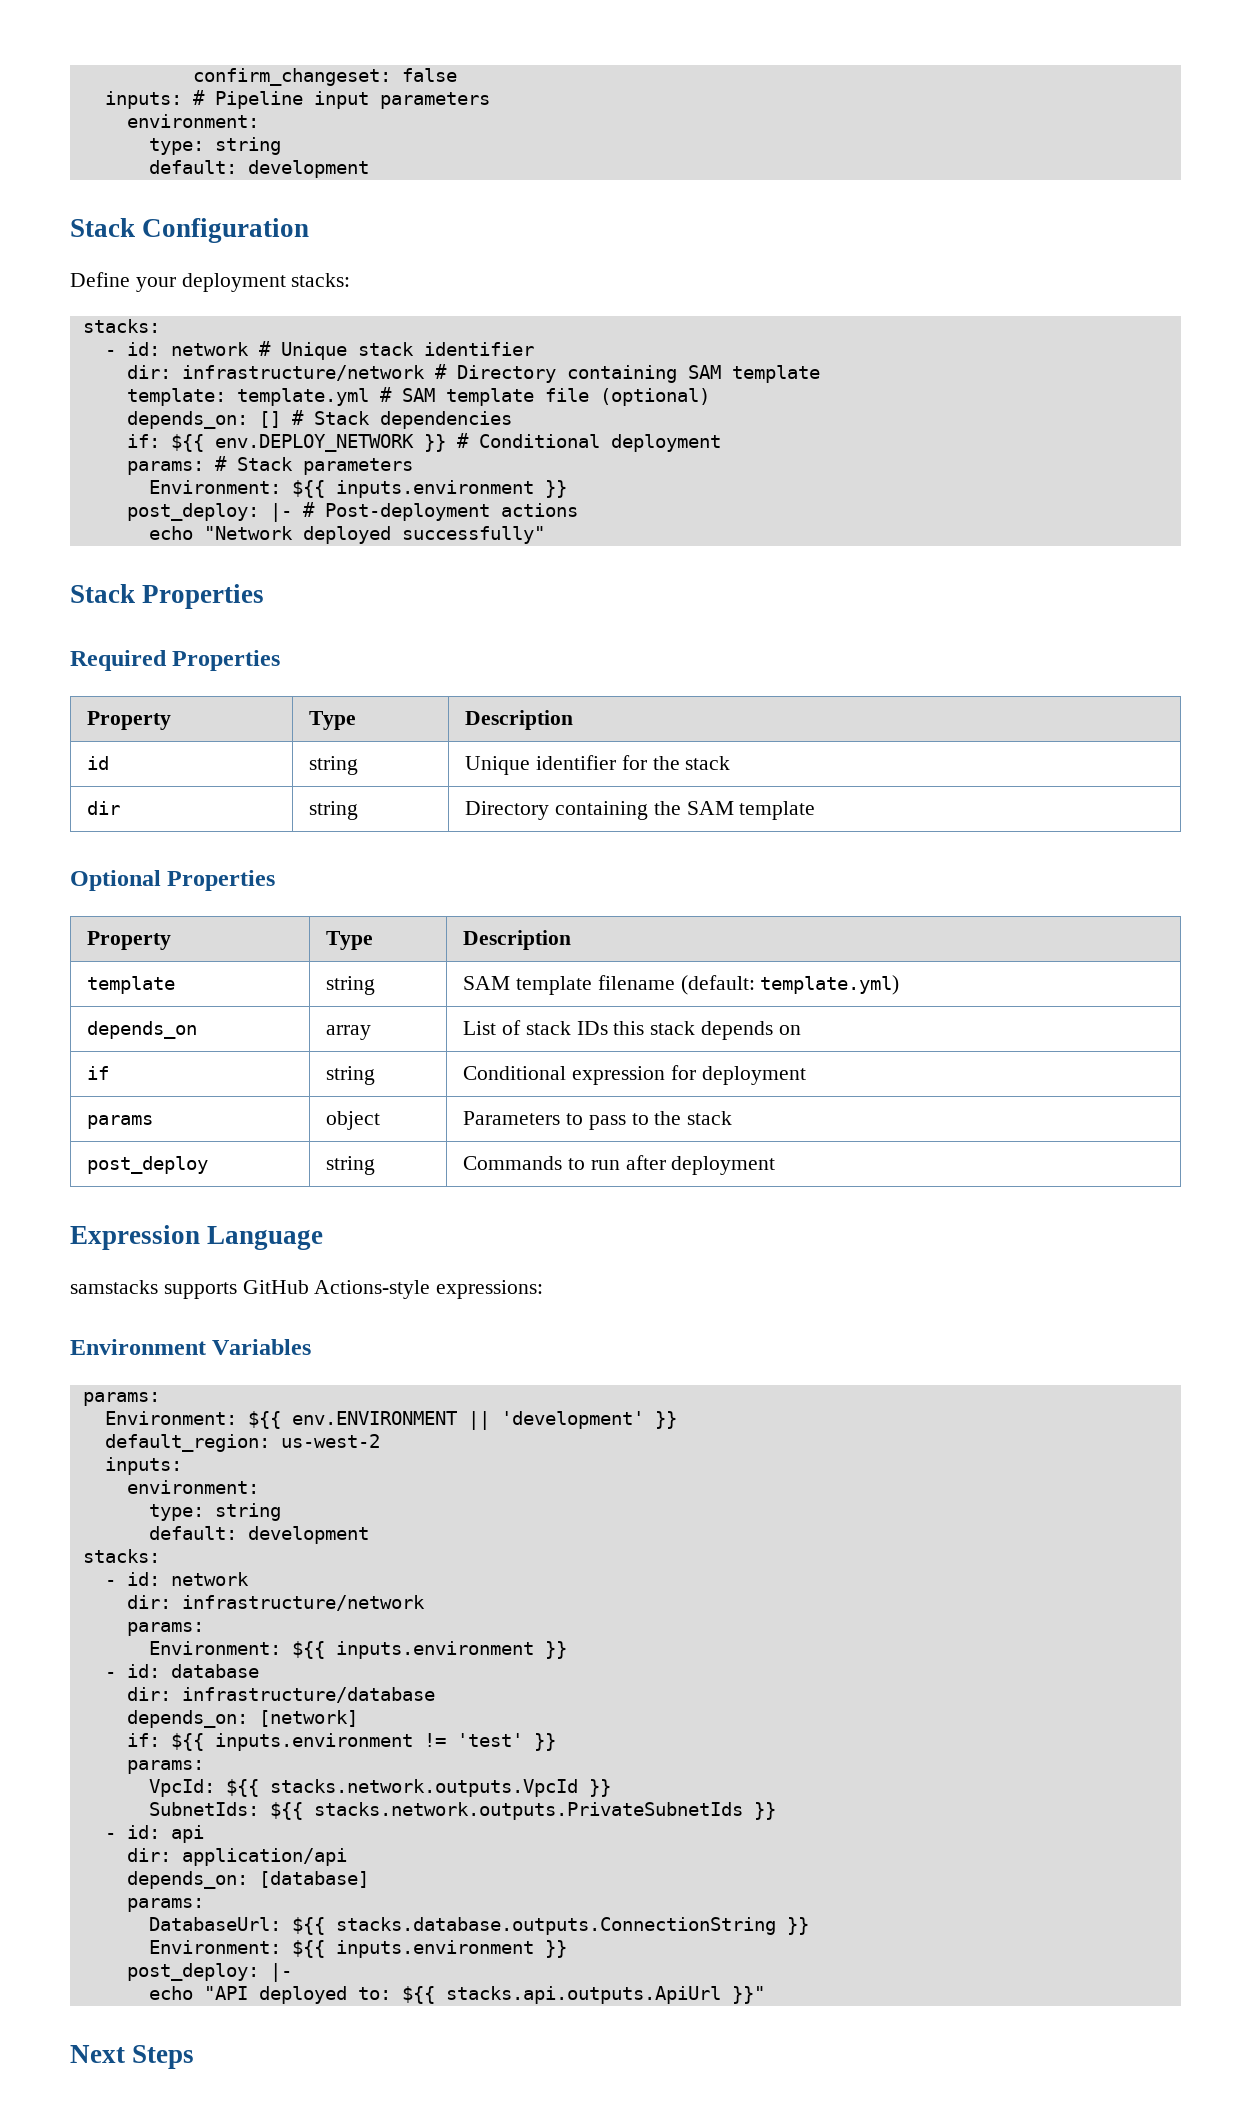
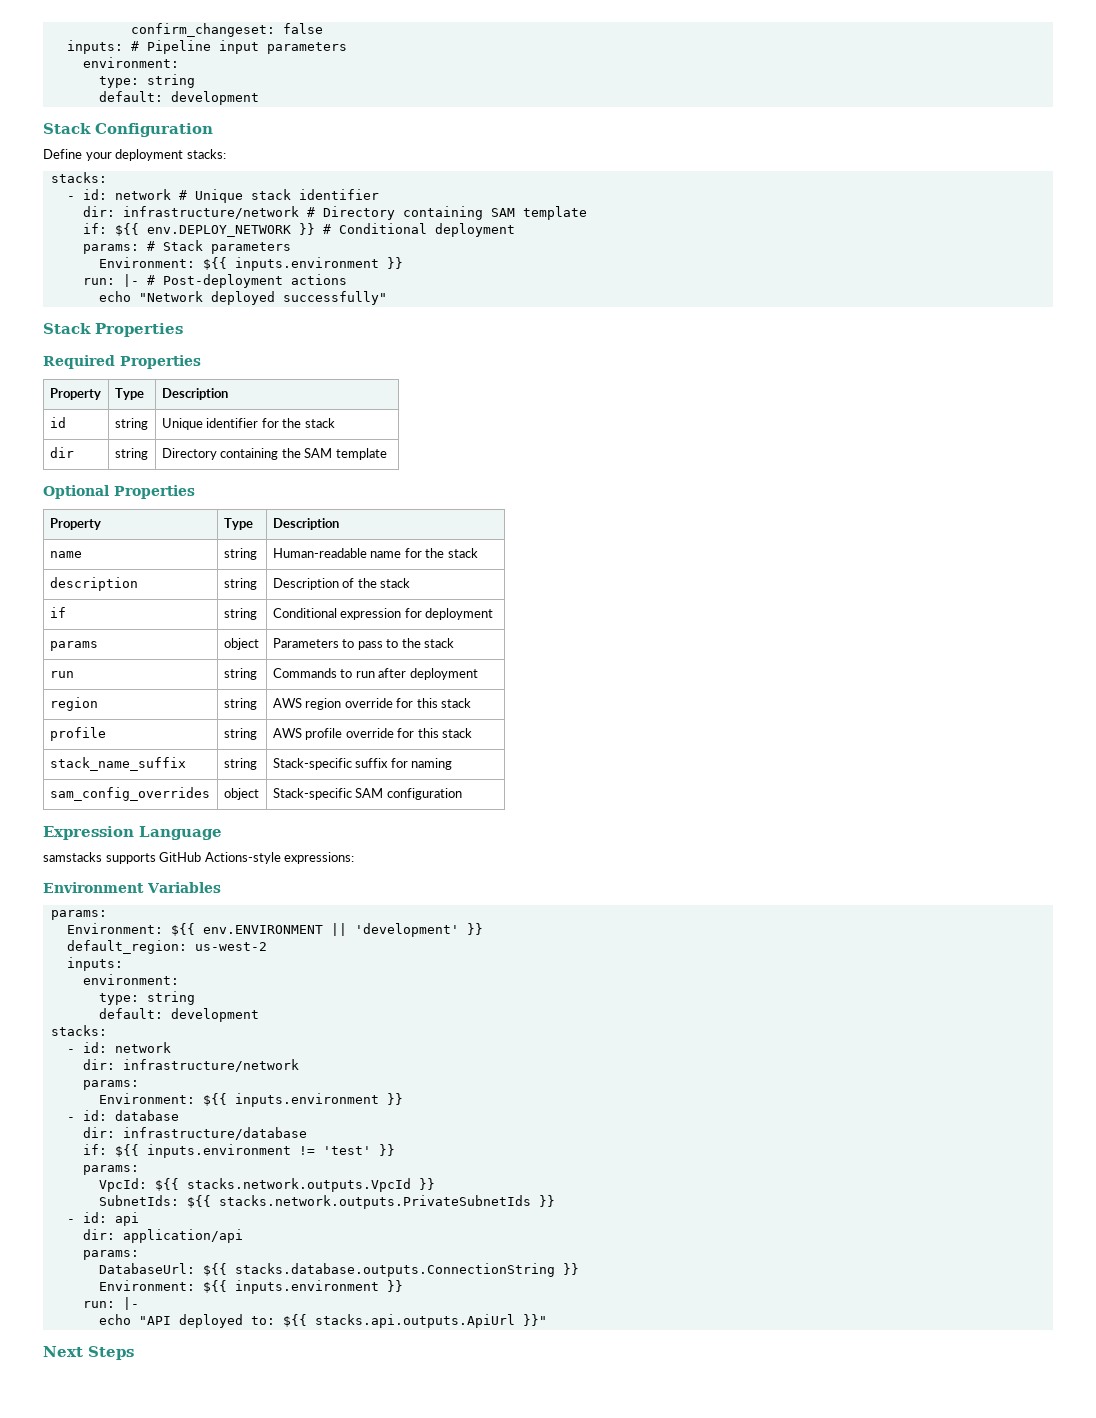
- template: template.yml # SAM template file (optional)
- depends_on: [] # Stack dependencies
- post_deploy: |- # Post-deployment actions
+ run: |- # Post-deployment actions
- template | string | SAM template filename (default: template.yml)
- depends_on | array | List of stack IDs this stack depends on
+ name | string | Human-readable name for the stack
+ description | string | Description of the stack
- post_deploy | string | Commands to run after deployment
+ run | string | Commands to run after deployment
+ region | string | AWS region override for this stack
+ profile | string | AWS profile override for this stack
+ stack_name_suffix | string | Stack-specific suffix for naming
+ sam_config_overrides | object | Stack-specific SAM configuration
- depends_on: [network]
- depends_on: [database]
  DatabaseUrl: ${{ stacks.database.outputs.ConnectionString }}
  Environment: ${{ inputs.environment }}
- post_deploy: |-
+ run: |-

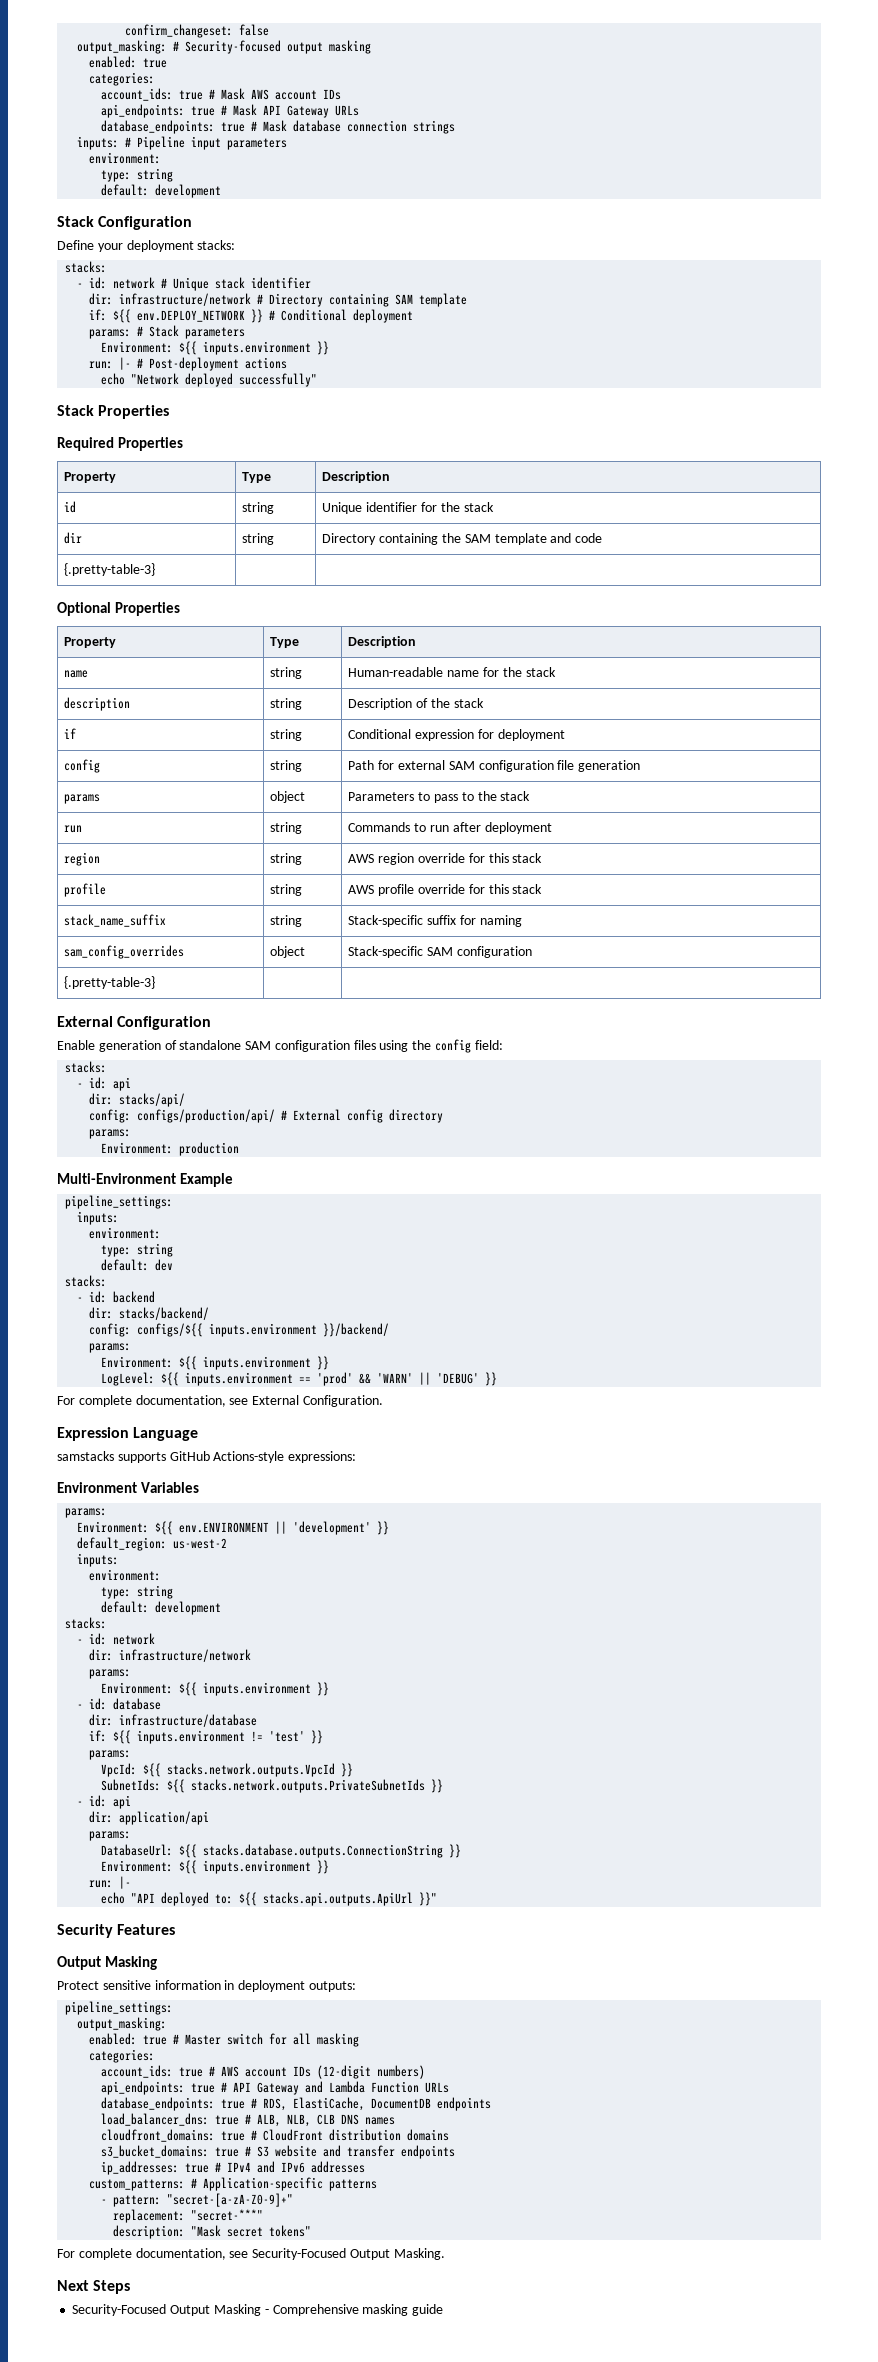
+ output_masking: # Security-focused output masking
+ enabled: true
+ categories:
+ account_ids: true # Mask AWS account IDs
+ api_endpoints: true # Mask API Gateway URLs
+ database_endpoints: true # Mask database connection strings
- dir | string | Directory containing the SAM template
+ dir | string | Directory containing the SAM template and code
+ {.pretty-table-3} | |
+ config | string | Path for external SAM configuration file generation
  sam_config_overrides | object | Stack-specific SAM configuration
+ {.pretty-table-3} | |
+ External Configuration
+ Enable generation of standalone SAM configuration files using the config field:
+ stacks:
+ - id: api
+ dir: stacks/api/
+ config: configs/production/api/ # External config directory
+ params:
+ Environment: production
+ Multi-Environment Example
+ pipeline_settings:
+ inputs:
+ environment:
+ type: string
+ default: dev
+ stacks:
+ - id: backend
+ dir: stacks/backend/
+ config: configs/${{ inputs.environment }}/backend/
+ params:
+ Environment: ${{ inputs.environment }}
+ LogLevel: ${{ inputs.environment == 'prod' && 'WARN' || 'DEBUG' }}
+ For complete documentation, see External Configuration.
+ Security Features
+ Output Masking
+ Protect sensitive information in deployment outputs:
+ pipeline_settings:
+ output_masking:
+ enabled: true # Master switch for all masking
+ categories:
+ account_ids: true # AWS account IDs (12-digit numbers)
+ api_endpoints: true # API Gateway and Lambda Function URLs
+ database_endpoints: true # RDS, ElastiCache, DocumentDB endpoints
+ load_balancer_dns: true # ALB, NLB, CLB DNS names
+ cloudfront_domains: true # CloudFront distribution domains
+ s3_bucket_domains: true # S3 website and transfer endpoints
+ ip_addresses: true # IPv4 and IPv6 addresses
+ custom_patterns: # Application-specific patterns
+ - pattern: "secret-[a-zA-Z0-9]+"
+ replacement: "secret-***"
+ description: "Mask secret tokens"
+ For complete documentation, see Security-Focused Output Masking.
  Next Steps
+ Security-Focused Output Masking - Comprehensive masking guide

